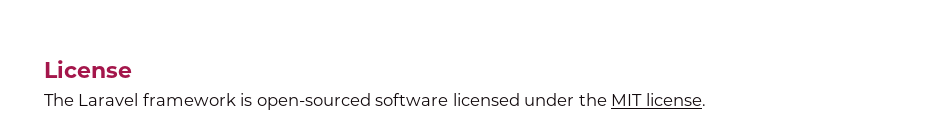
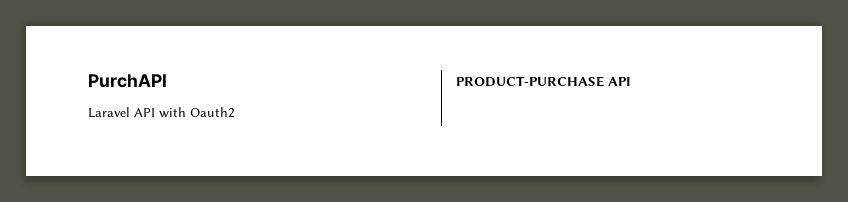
- License
- The Laravel framework is open-sourced software licensed under the MIT license.
+ PurchAPI
+ Laravel API with Oauth2
+ PRODUCT-PURCHASE API

